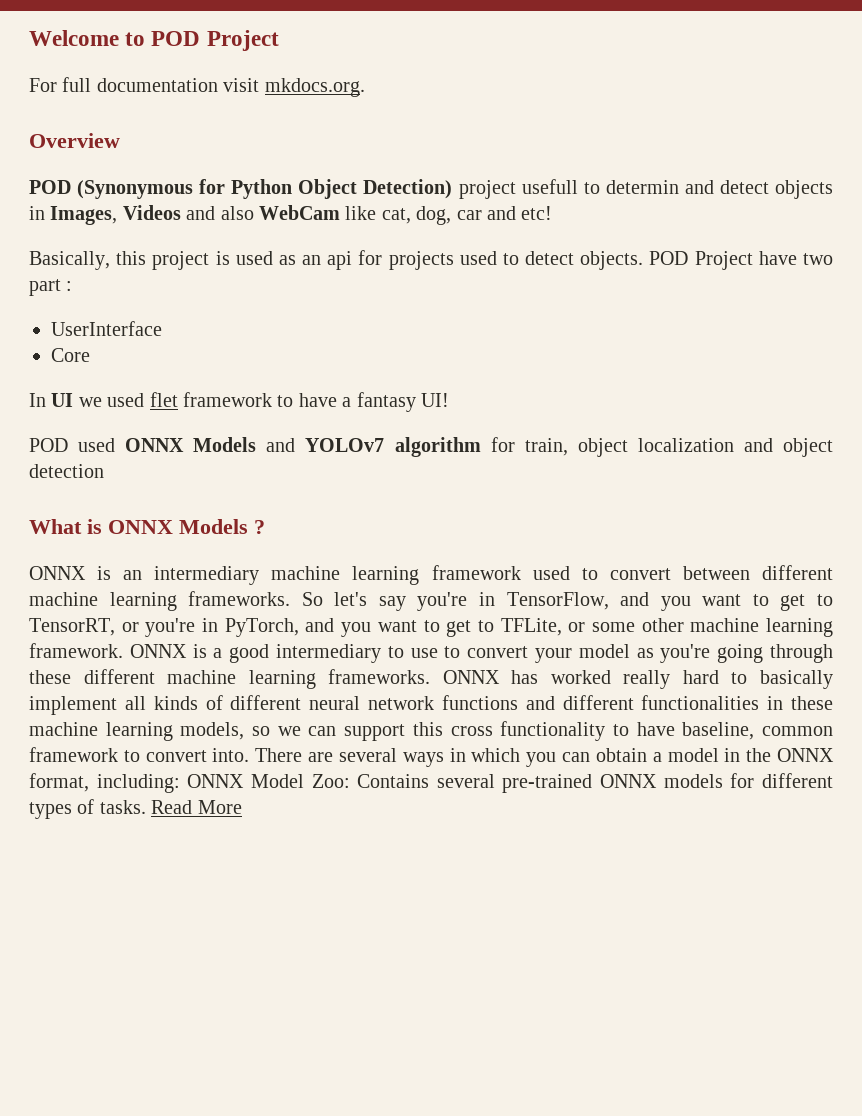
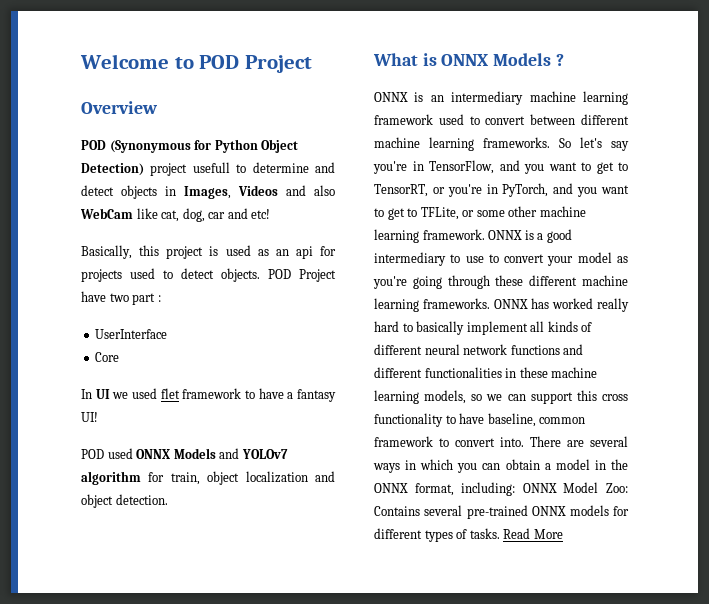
- For full documentation visit mkdocs.org.
- POD (Synonymous for Python Object Detection) project usefull to determin and detect objects in Images, Videos and also WebCam like cat, dog, car and etc!
+ POD (Synonymous for Python Object Detection) project usefull to determine and detect objects in Images, Videos and also WebCam like cat, dog, car and etc!
- POD used ONNX Models and YOLOv7 algorithm for train, object localization and object detection
+ POD used ONNX Models and YOLOv7 algorithm for train, object localization and object detection.

